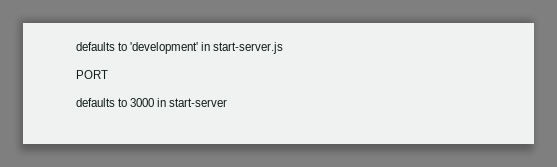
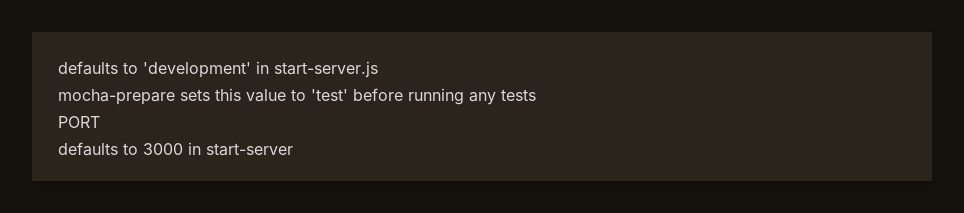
+ mocha-prepare sets this value to 'test' before running any tests

